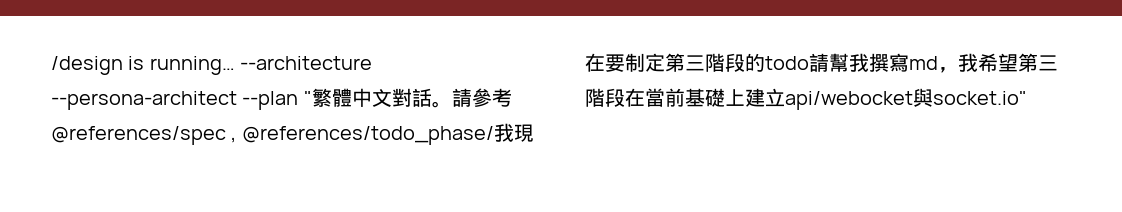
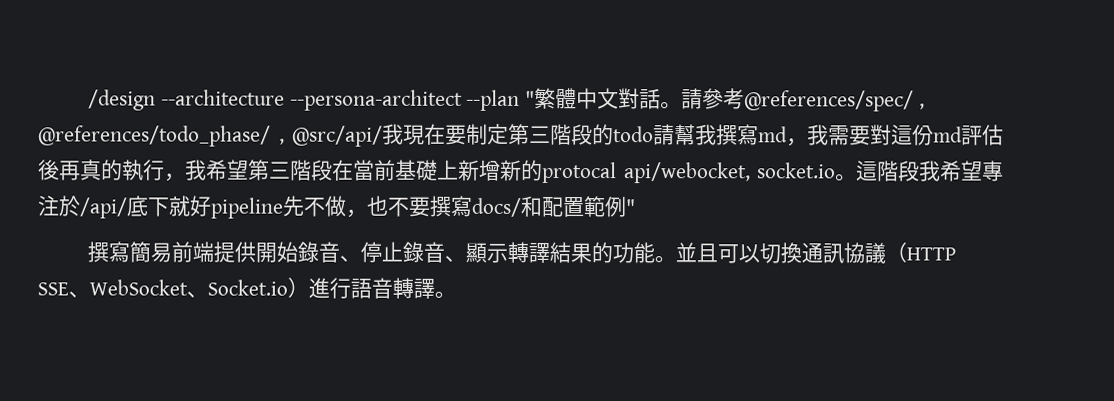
- /design is running… --architecture --persona-architect --plan "繁體中文對話。
+ /design --architecture --persona-architect --plan "繁體中文對話。
- 請參考@references/spec , @references/todo_phase/我現在要制定第三階段的todo請幫我撰寫md，我希望第三階段在當前基礎上建立api/webocket與socket.io"
+ 請參考@references/spec/ , @references/todo_phase/ , @src/api/我現在要制定第三階段的todo請幫我撰寫md，我需要對這份md評估後再真的執行，我希望第三階段在當前基礎上新增新的protocal api/webocket, socket.io。這階段我希望專注於/api/底下就好pipeline先不做，也不要撰寫docs/和配置範例"
+ 撰寫簡易前端提供開始錄音、停止錄音、顯示轉譯結果的功能。並且可以切換通訊協議（HTTP SSE、WebSocket、Socket.io）進行語音轉譯。

